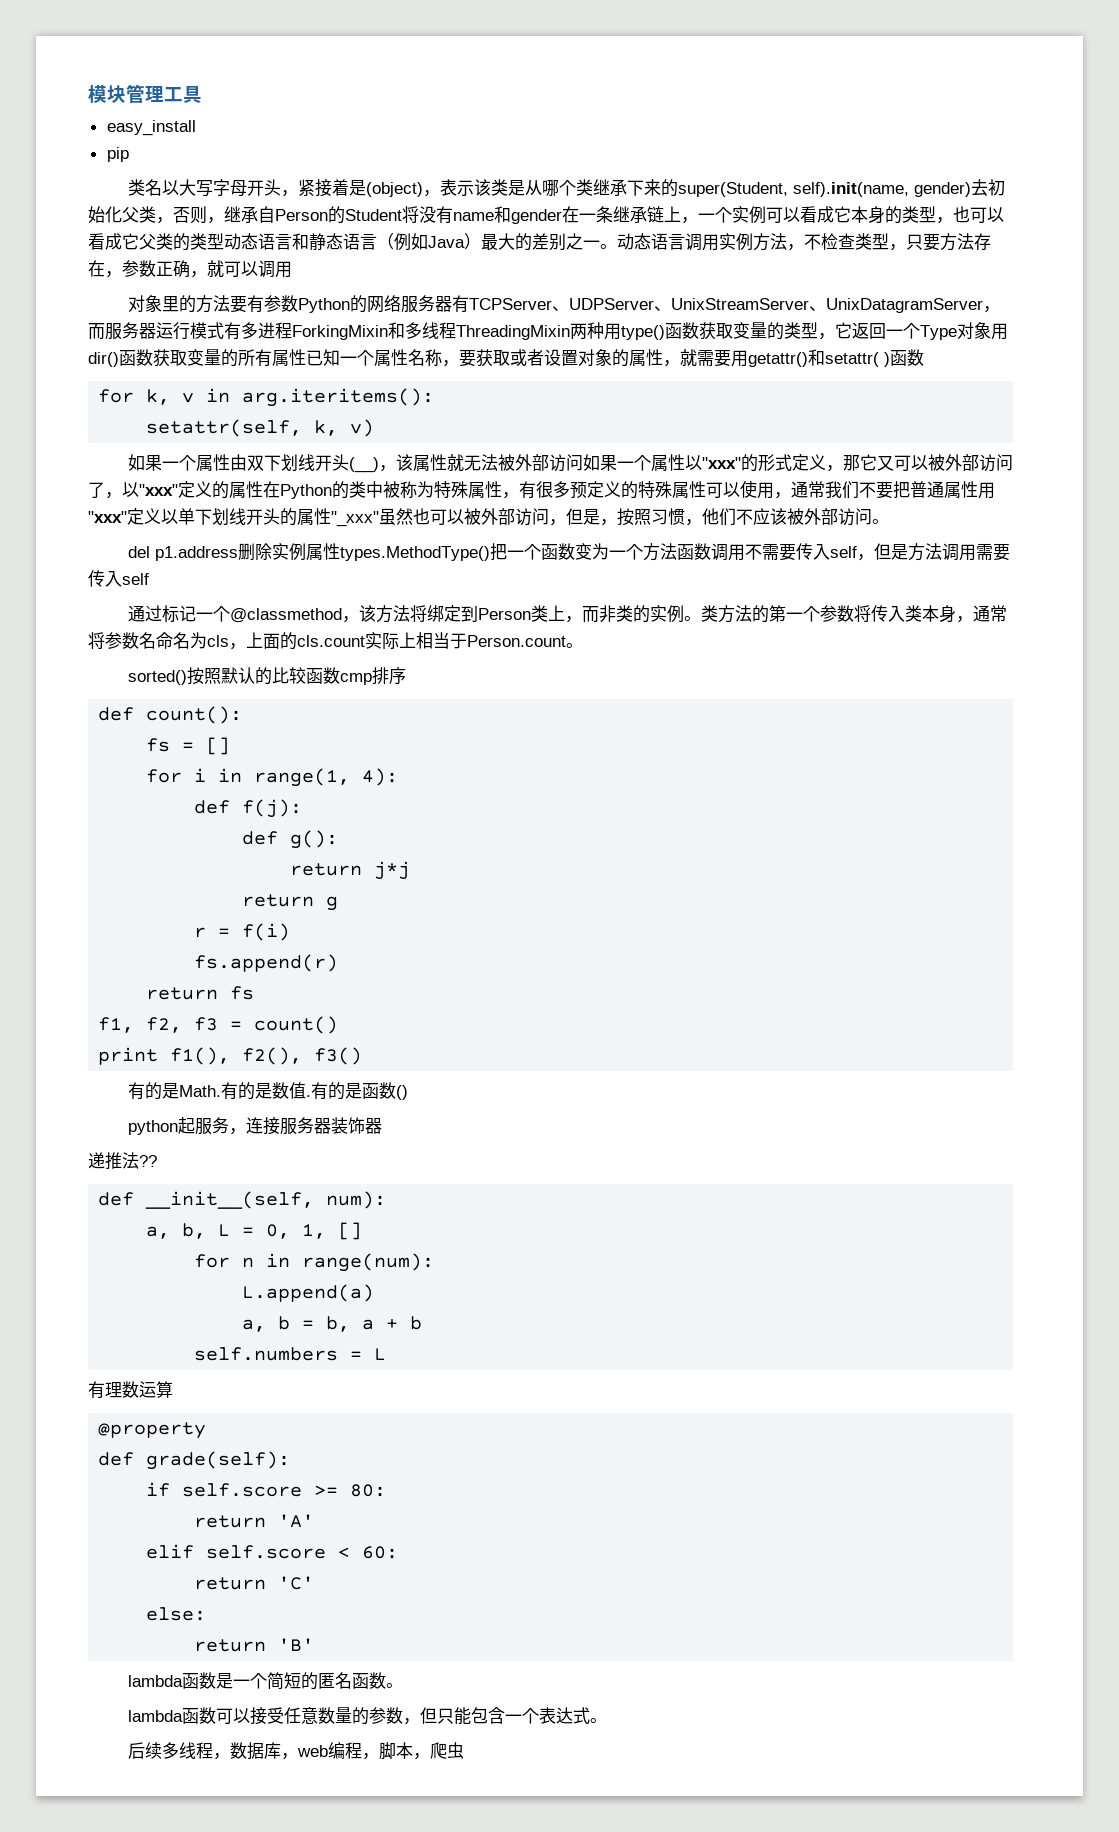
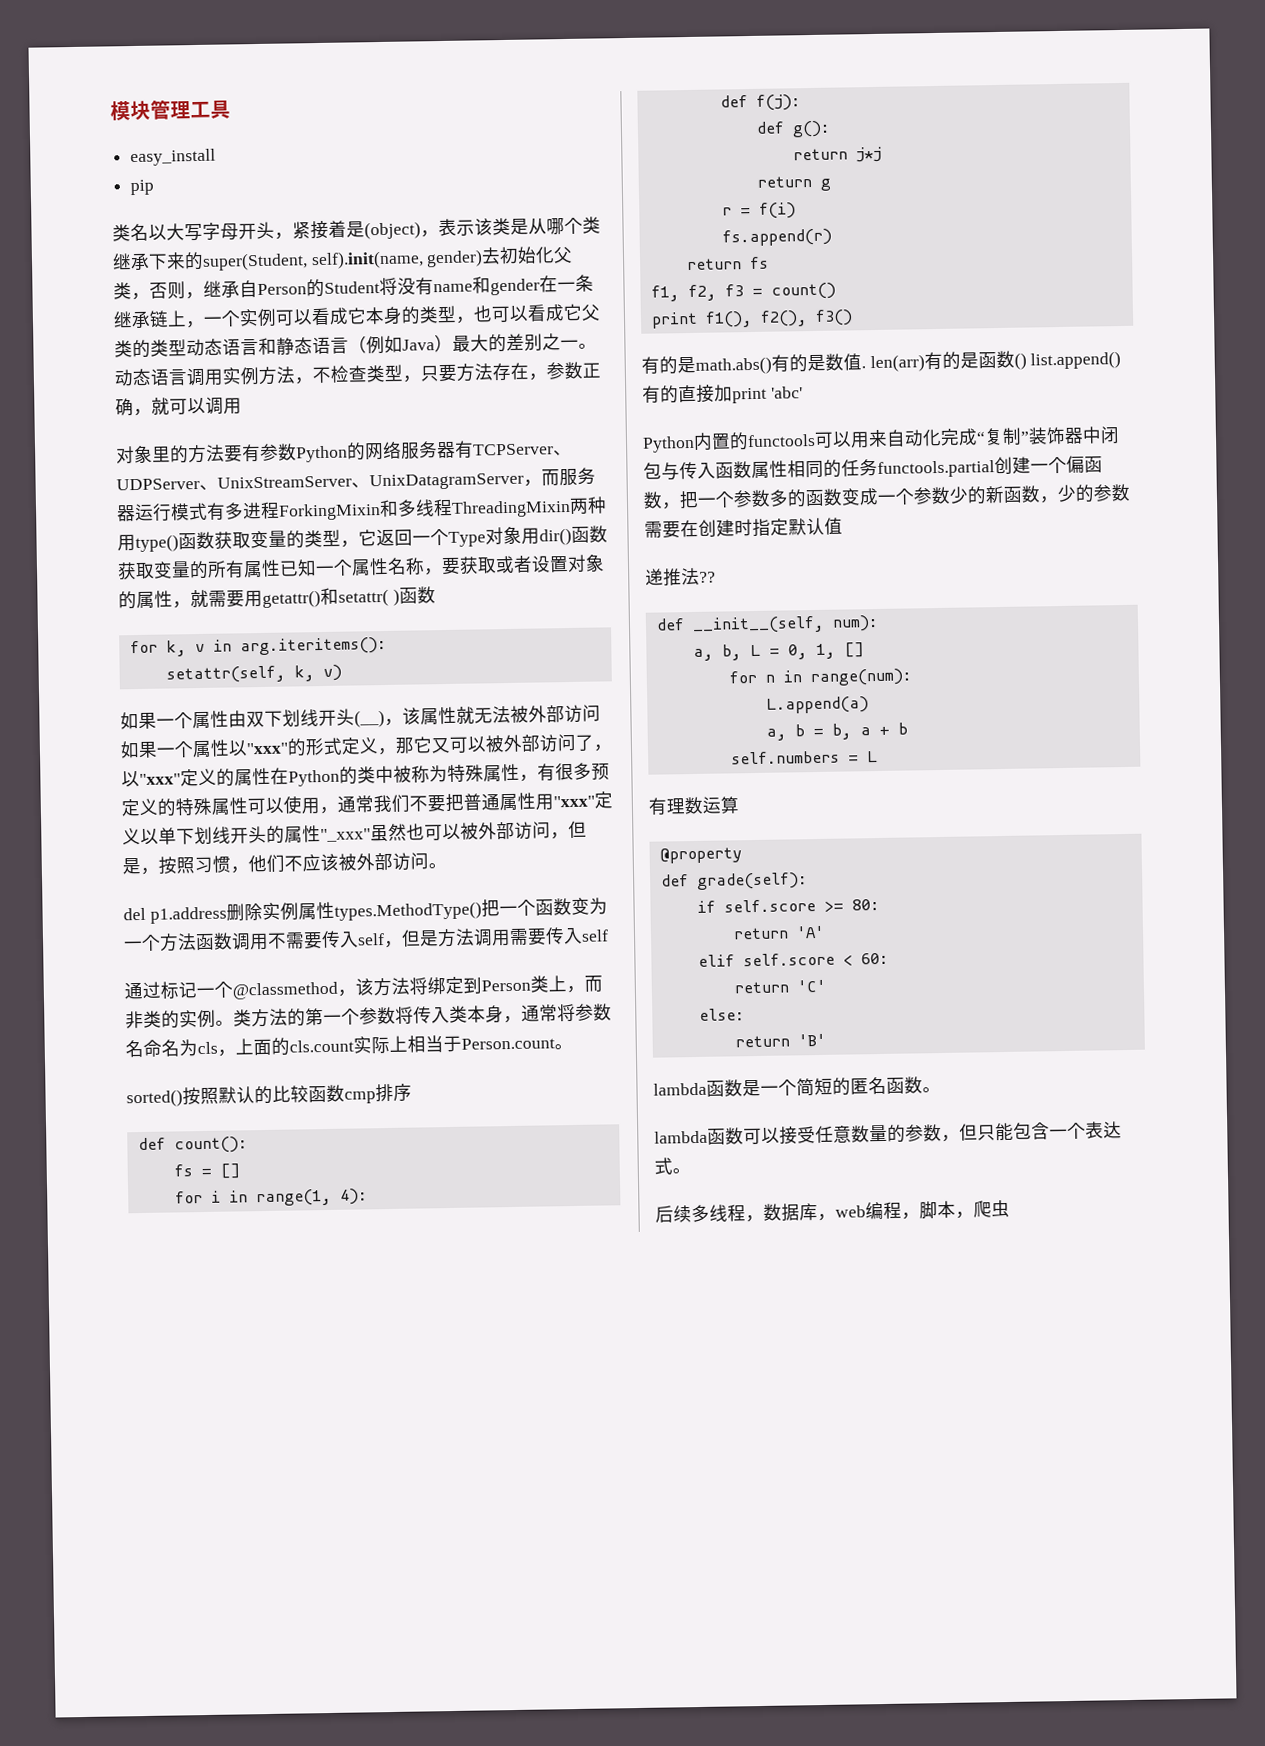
- 有的是Math.有的是数值.有的是函数()
- python起服务，连接服务器装饰器
+ 有的是math.abs()有的是数值. len(arr)有的是函数() list.append()有的直接加print 'abc'
+ Python内置的functools可以用来自动化完成“复制”装饰器中闭包与传入函数属性相同的任务functools.partial创建一个偏函数，把一个参数多的函数变成一个参数少的新函数，少的参数需要在创建时指定默认值

